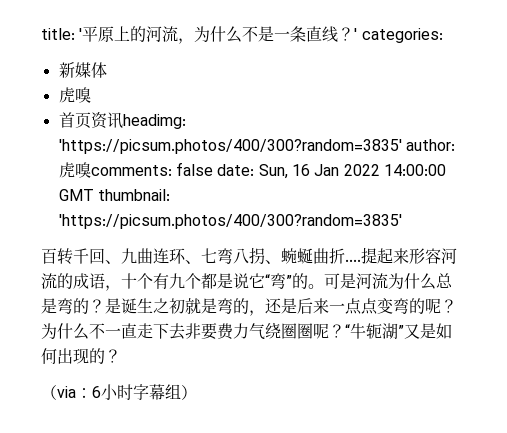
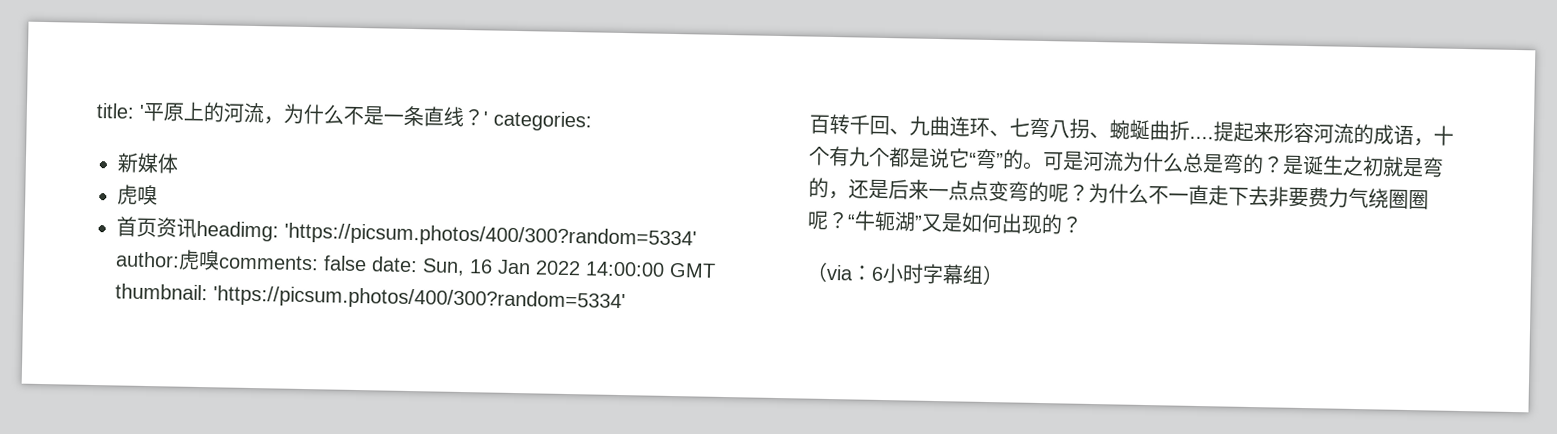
- 首页资讯headimg: 'https://picsum.photos/400/300?random=3835' author:虎嗅comments: false date: Sun, 16 Jan 2022 14:00:00 GMT thumbnail: 'https://picsum.photos/400/300?random=3835'
+ 首页资讯headimg: 'https://picsum.photos/400/300?random=5334' author:虎嗅comments: false date: Sun, 16 Jan 2022 14:00:00 GMT thumbnail: 'https://picsum.photos/400/300?random=5334'

